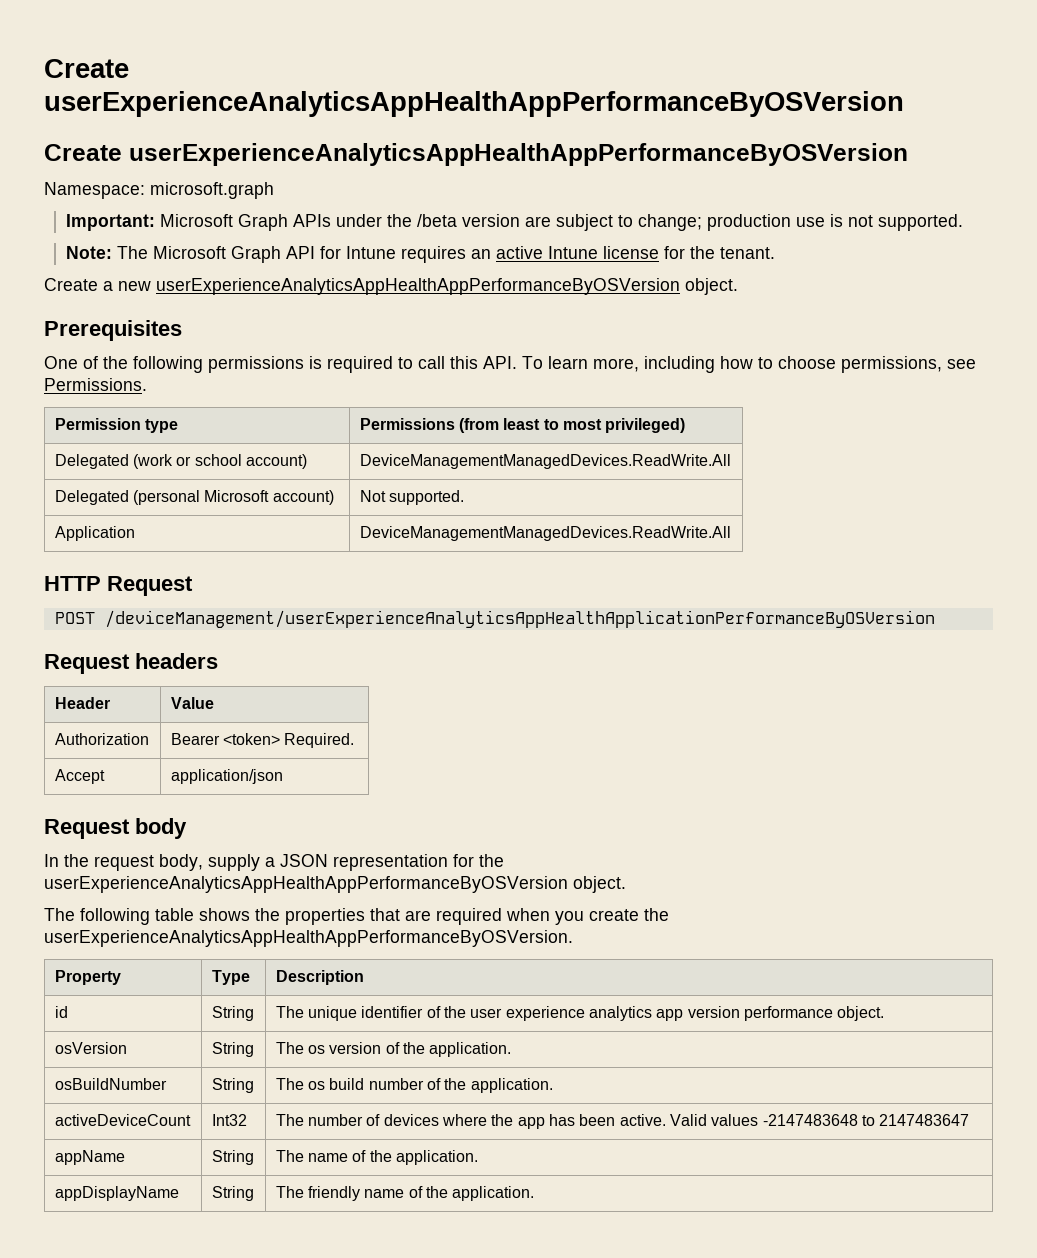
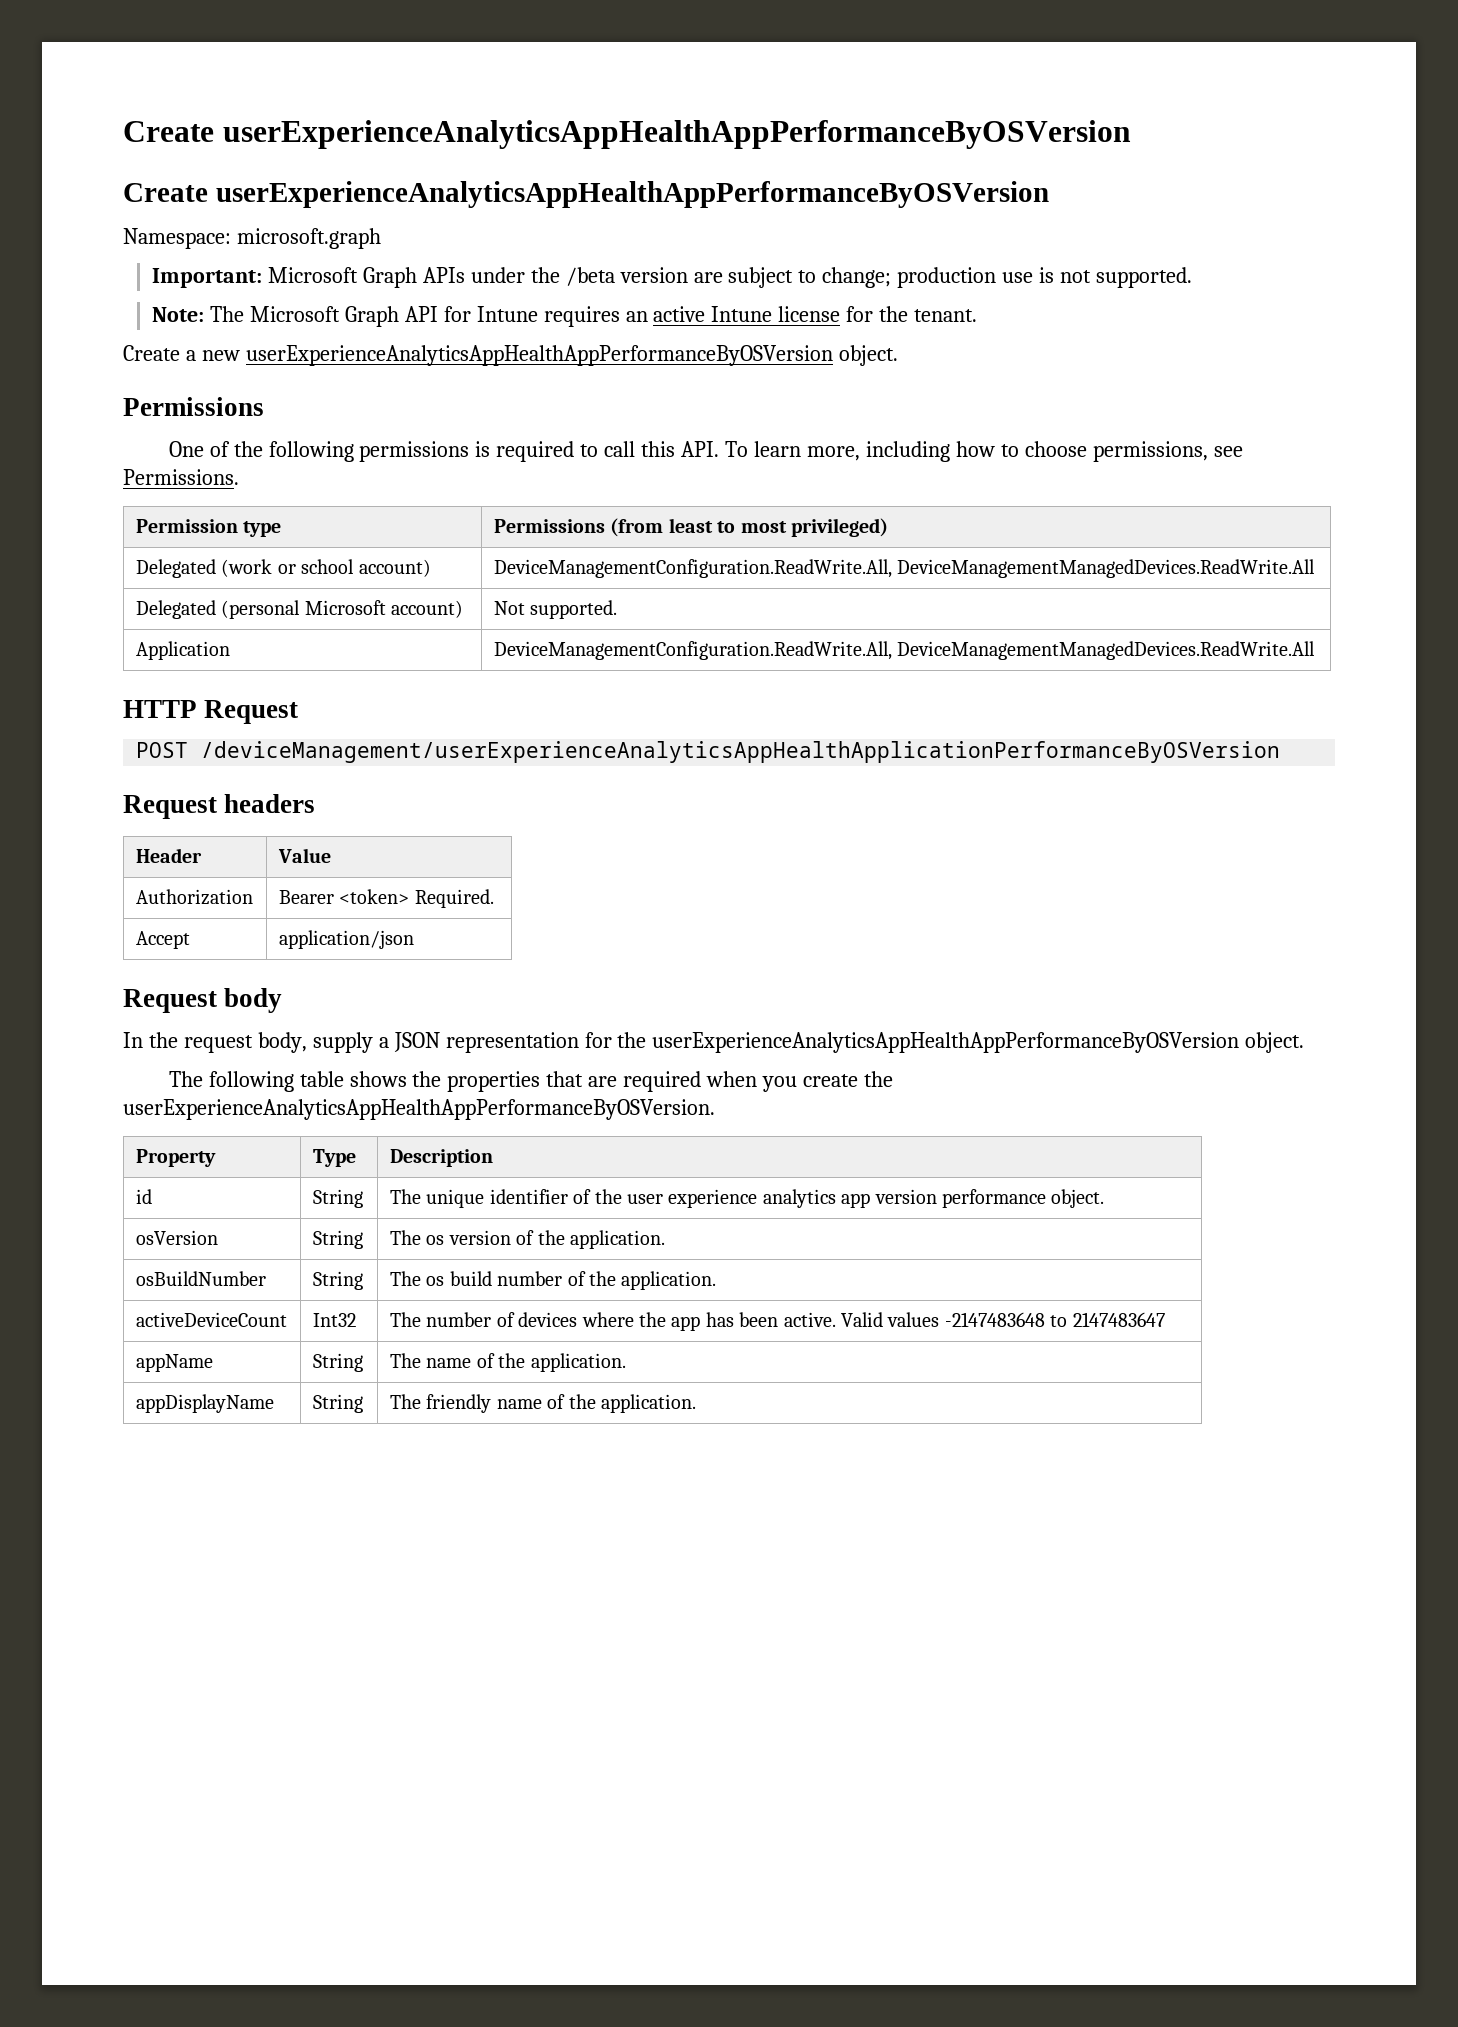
  Create a new userExperienceAnalyticsAppHealthAppPerformanceByOSVersion object.
- Prerequisites
+ Permissions
- Delegated (work or school account) | DeviceManagementManagedDevices.ReadWrite.All
+ Delegated (work or school account) | DeviceManagementConfiguration.ReadWrite.All, DeviceManagementManagedDevices.ReadWrite.All
- Application | DeviceManagementManagedDevices.ReadWrite.All
+ Application | DeviceManagementConfiguration.ReadWrite.All, DeviceManagementManagedDevices.ReadWrite.All

